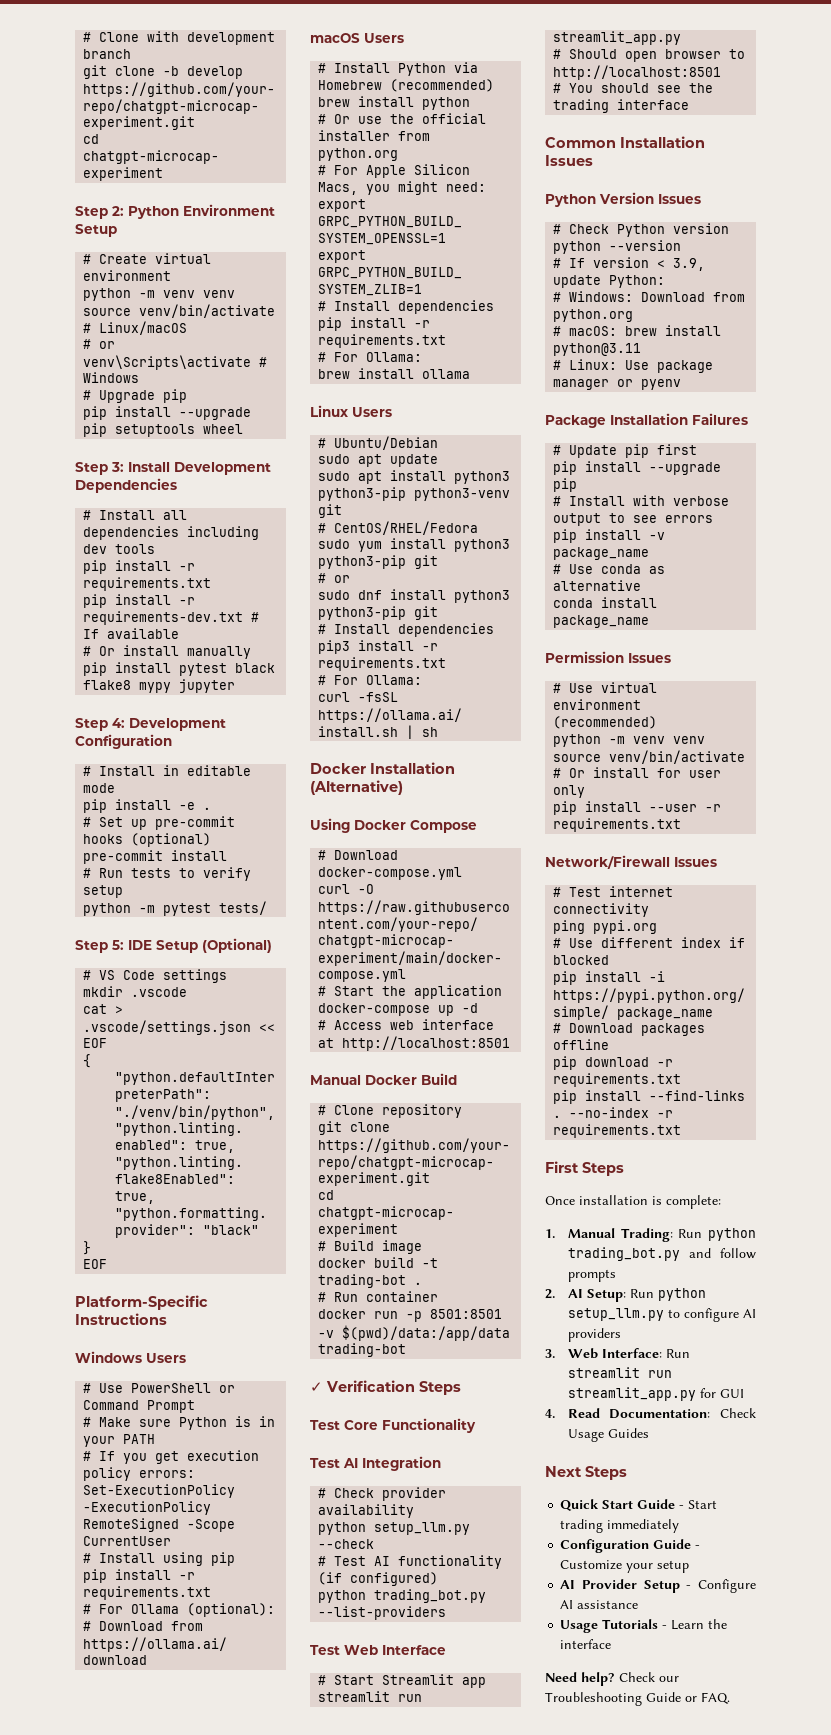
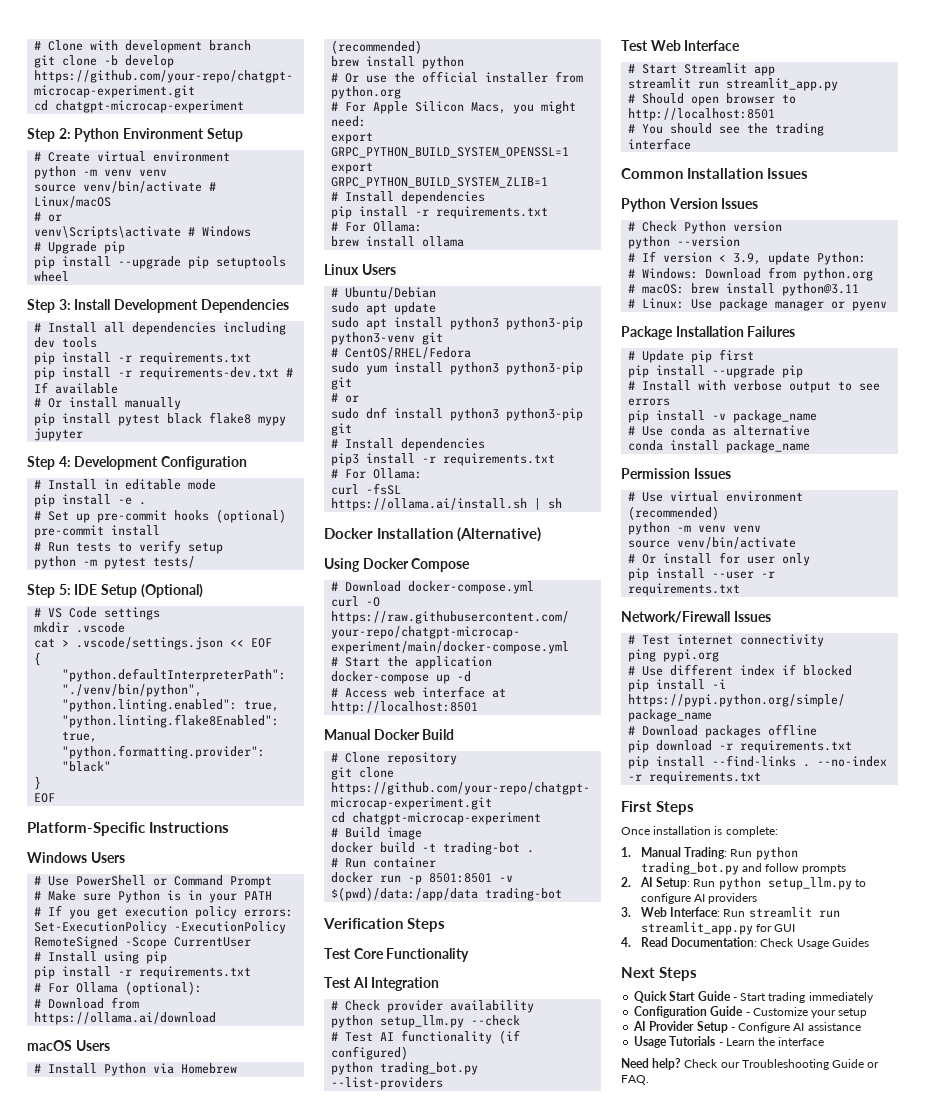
- ✓ Verification Steps
+ Verification Steps

